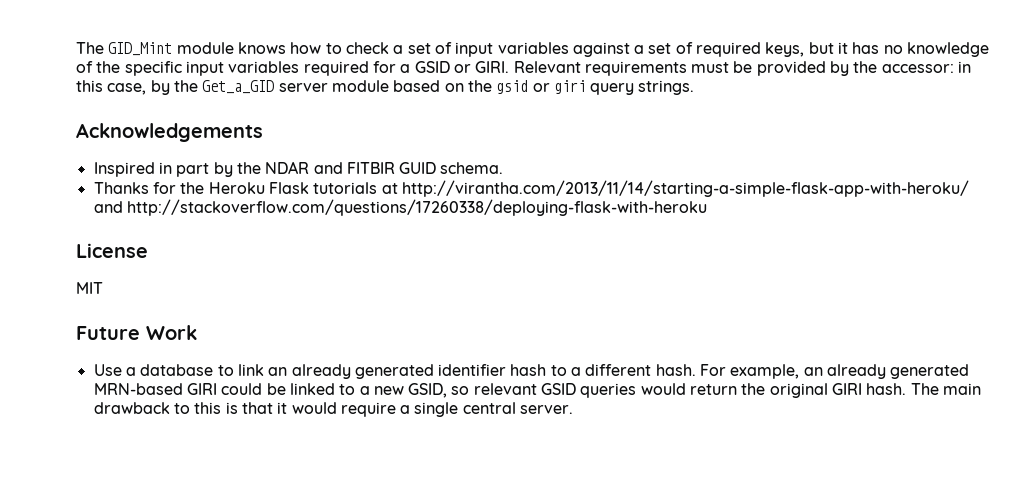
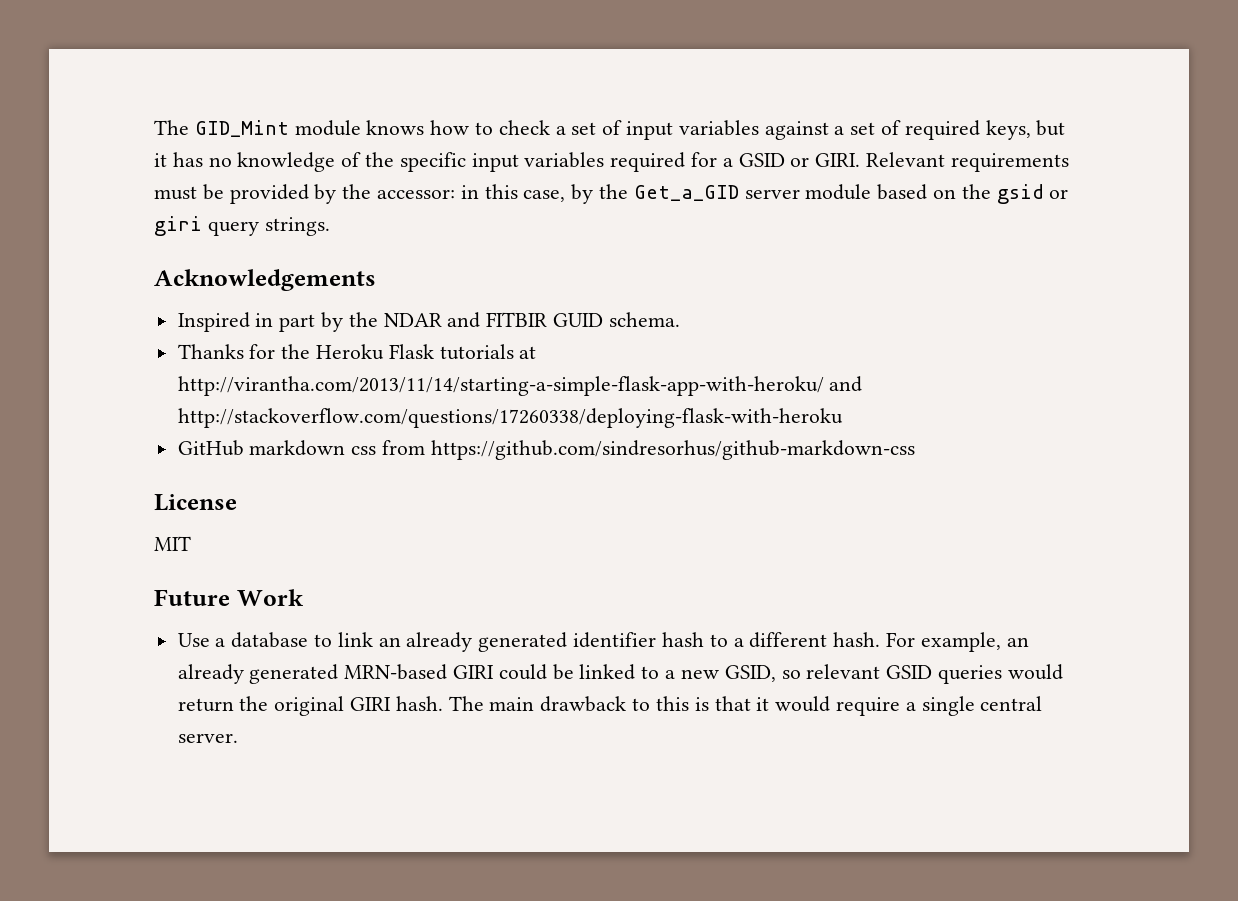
+ GitHub markdown css from https://github.com/sindresorhus/github-markdown-css

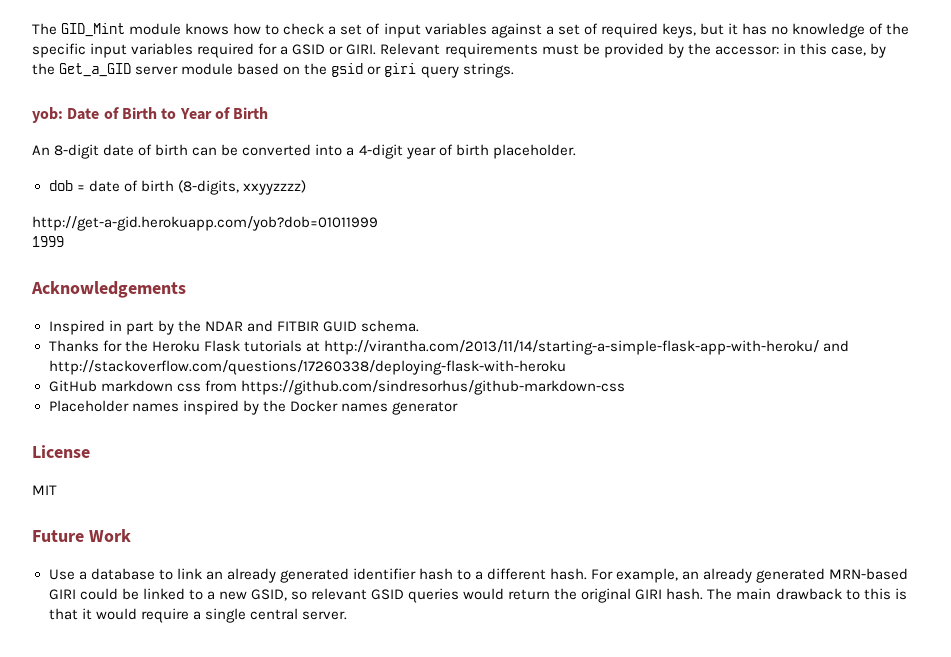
+ yob: Date of Birth to Year of Birth
+ An 8-digit date of birth can be converted into a 4-digit year of birth placeholder.
+ dob = date of birth (8-digits, xxyyzzzz)
+ http://get-a-gid.herokuapp.com/yob?dob=01011999
+ 1999
+ Placeholder names inspired by the Docker names generator

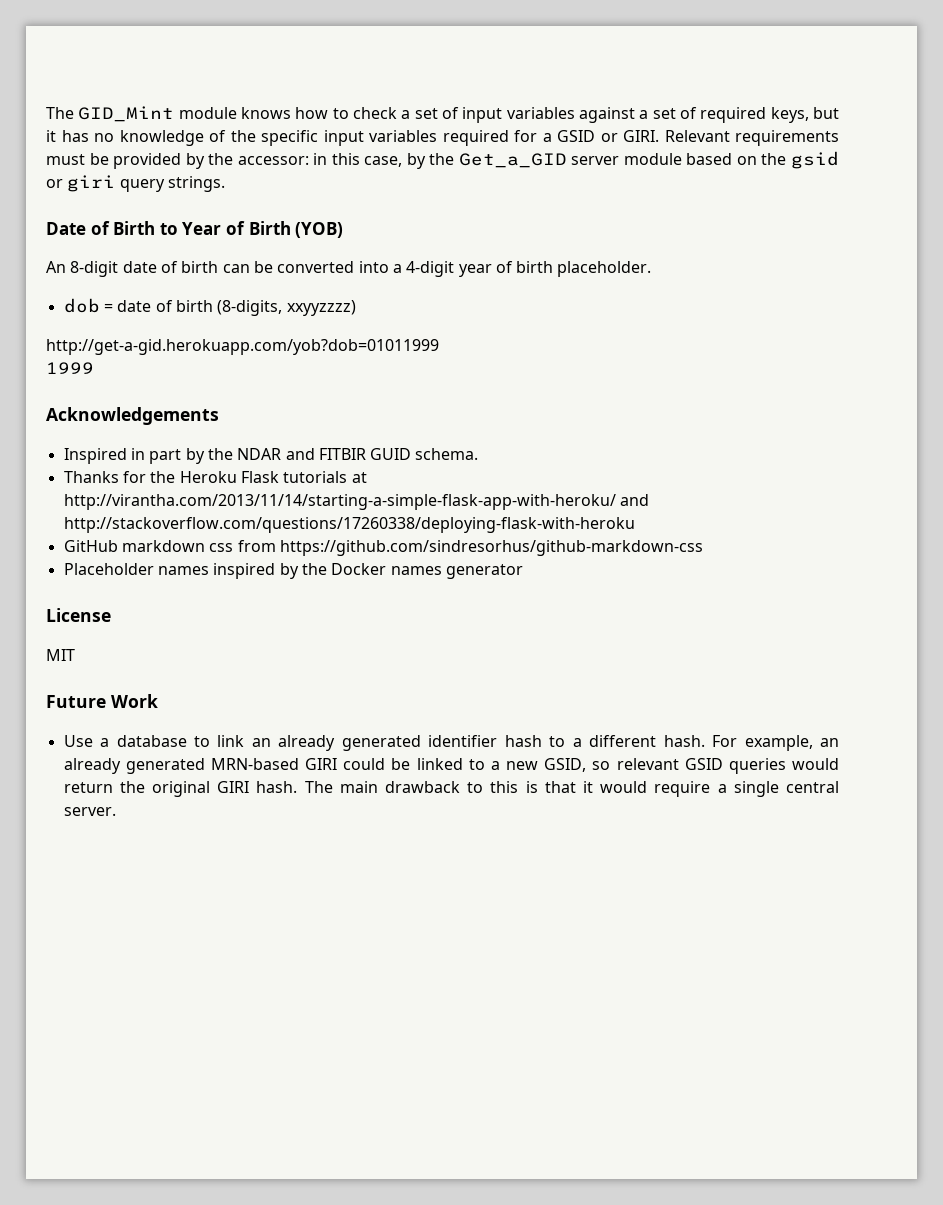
- yob: Date of Birth to Year of Birth
+ Date of Birth to Year of Birth (YOB)

